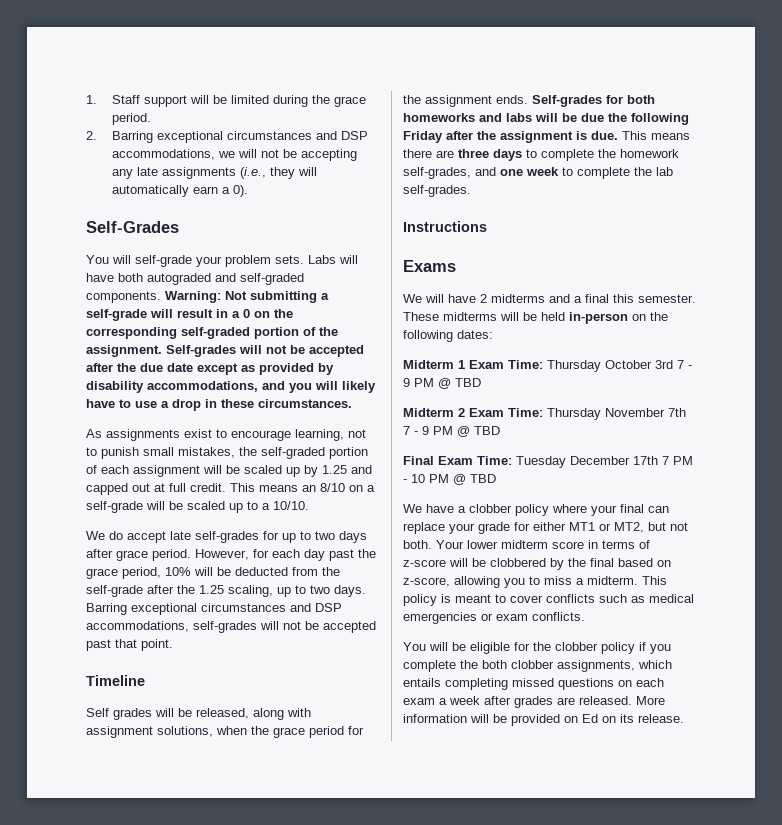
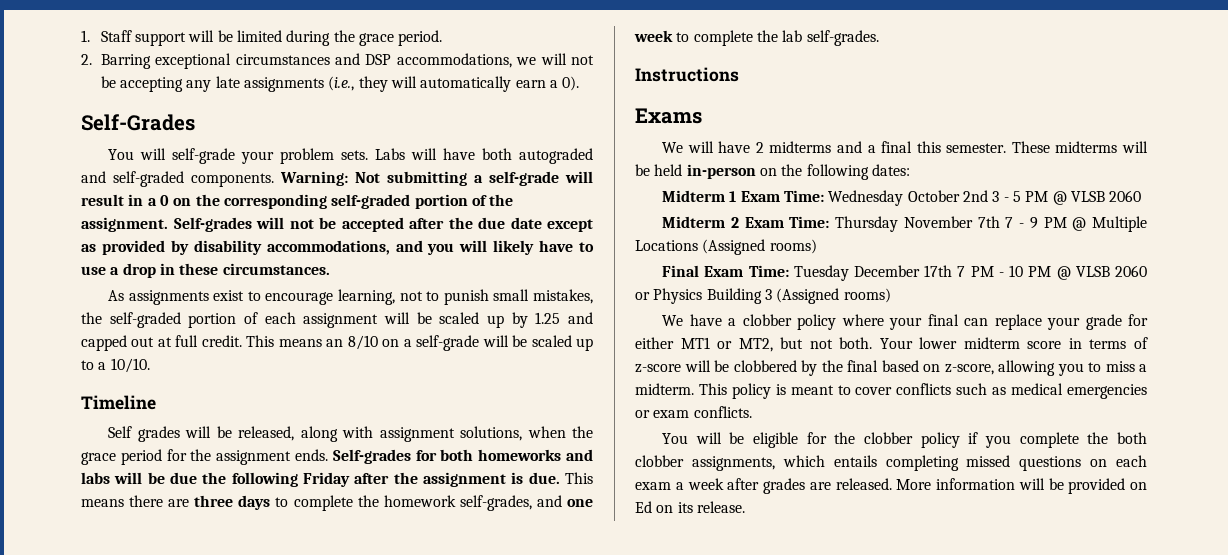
- We do accept late self-grades for up to two days after grace period. However, for each day past the grace period, 10% will be deducted from the self-grade after the 1.25 scaling, up to two days. Barring exceptional circumstances and DSP accommodations, self-grades will not be accepted past that point.
- Midterm 1 Exam Time: Thursday October 3rd 7 - 9 PM @ TBD
+ Midterm 1 Exam Time: Wednesday October 2nd 3 - 5 PM @ VLSB 2060
- Midterm 2 Exam Time: Thursday November 7th 7 - 9 PM @ TBD
+ Midterm 2 Exam Time: Thursday November 7th 7 - 9 PM @ Multiple Locations (Assigned rooms)
- Final Exam Time: Tuesday December 17th 7 PM - 10 PM @ TBD
+ Final Exam Time: Tuesday December 17th 7 PM - 10 PM @ VLSB 2060 or Physics Building 3 (Assigned rooms)

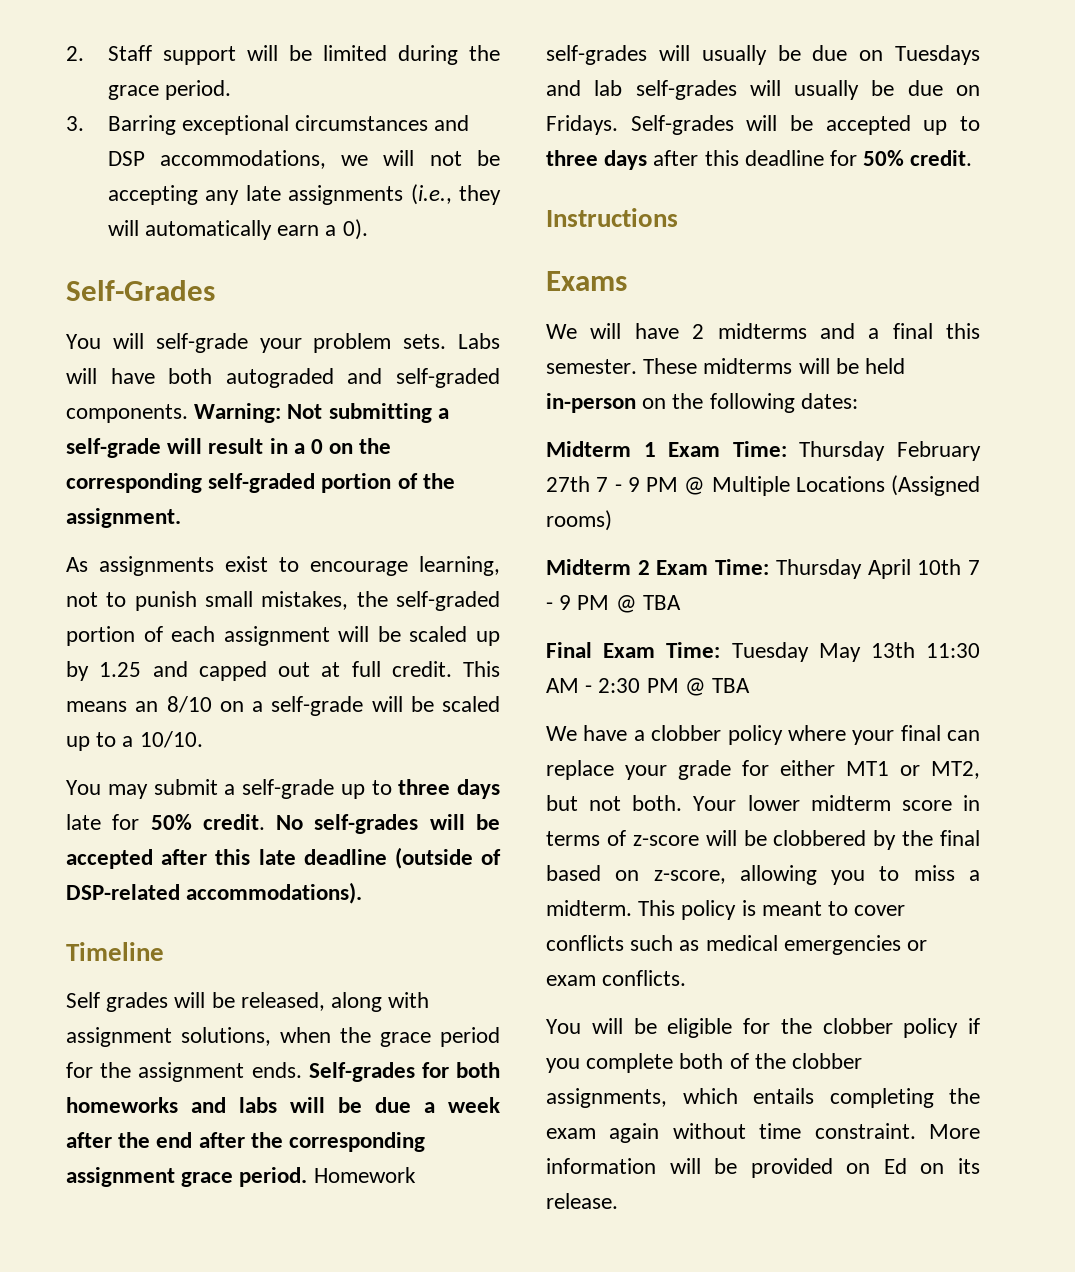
- 1. Staff support will be limited during the grace period.
+ 2. Staff support will be limited during the grace period.
- 2. Barring exceptional circumstances and DSP accommodations, we will not be accepting any late assignments (i.e., they will automatically earn a 0).
+ 3. Barring exceptional circumstances and DSP accommodations, we will not be accepting any late assignments (i.e., they will automatically earn a 0).
- Self-grades will not be accepted after the due date except as provided by disability accommodations, and you will likely have to use a drop in these circumstances.
+ You may submit a self-grade up to three days late for 50% credit. No self-grades will be accepted after this late deadline (outside of DSP-related accommodations).
- Self-grades for both homeworks and labs will be due the following Friday after the assignment is due. This means there are three days to complete the homework self-grades, and one week to complete the lab self-grades.
+ Self-grades for both homeworks and labs will be due a week after the end after the corresponding assignment grace period. Homework self-grades will usually be due on Tuesdays and lab self-grades will usually be due on Fridays. Self-grades will be accepted up to three days after this deadline for 50% credit.
- Midterm 1 Exam Time: Wednesday October 2nd 3 - 5 PM @ VLSB 2060
- Midterm 2 Exam Time: Thursday November 7th 7 - 9 PM @ Multiple Locations (Assigned rooms)
+ Midterm 1 Exam Time: Thursday February 27th 7 - 9 PM @ Multiple Locations (Assigned rooms)
- Final Exam Time: Tuesday December 17th 7 PM - 10 PM @ VLSB 2060 or Physics Building 3 (Assigned rooms)
+ Midterm 2 Exam Time: Thursday April 10th 7 - 9 PM @ TBA
+ Final Exam Time: Tuesday May 13th 11:30 AM - 2:30 PM @ TBA
- You will be eligible for the clobber policy if you complete the both clobber assignments, which entails completing missed questions on each exam a week after grades are released.
+ You will be eligible for the clobber policy if you complete both of the clobber assignments, which entails completing the exam again without time constraint.

